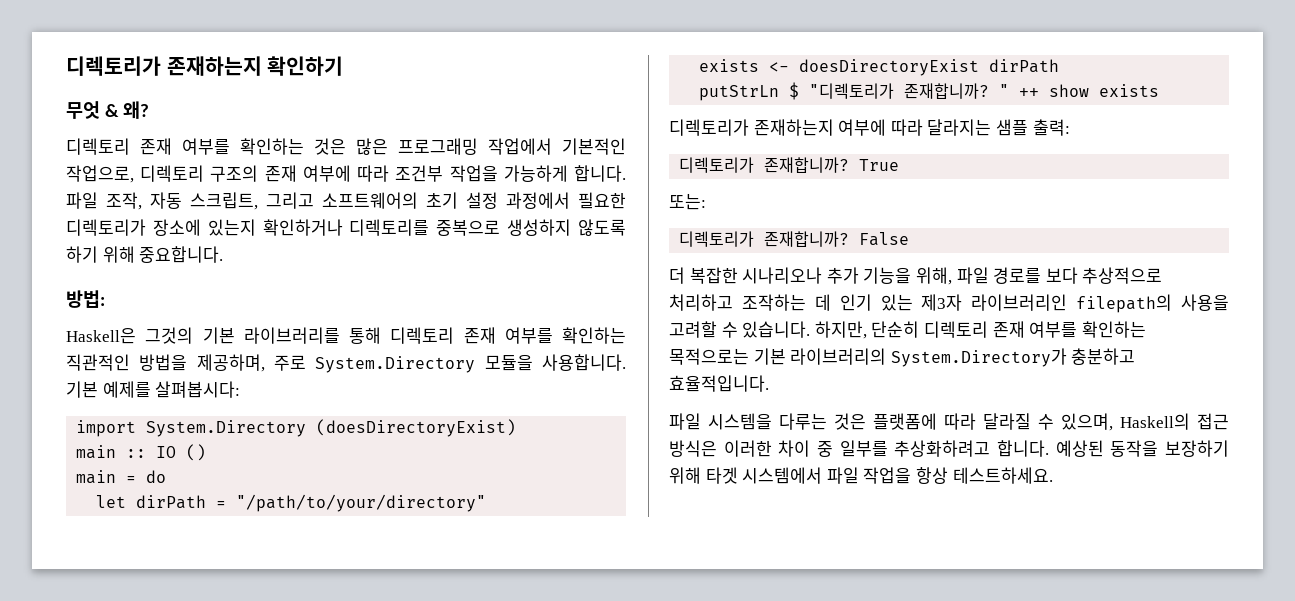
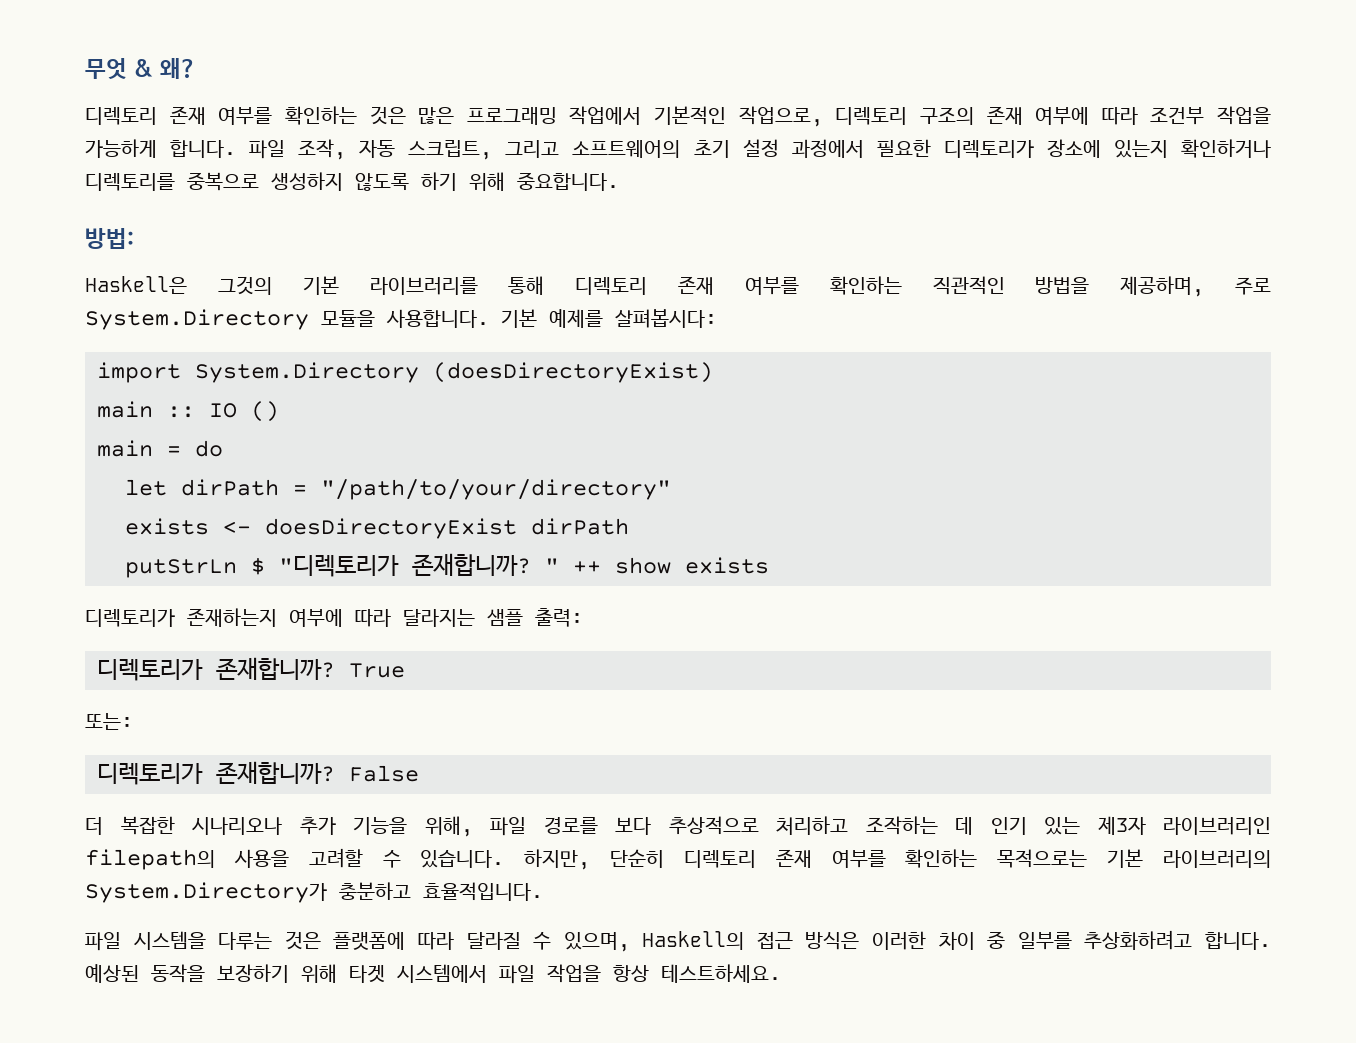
- 디렉토리가 존재하는지 확인하기

